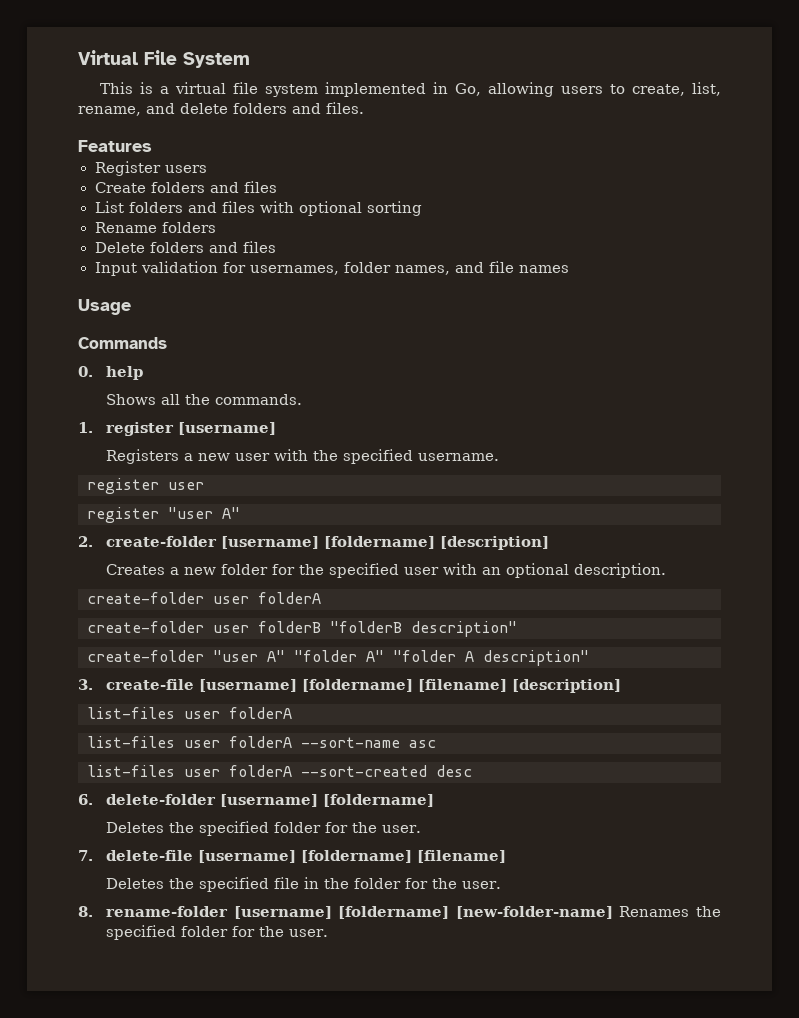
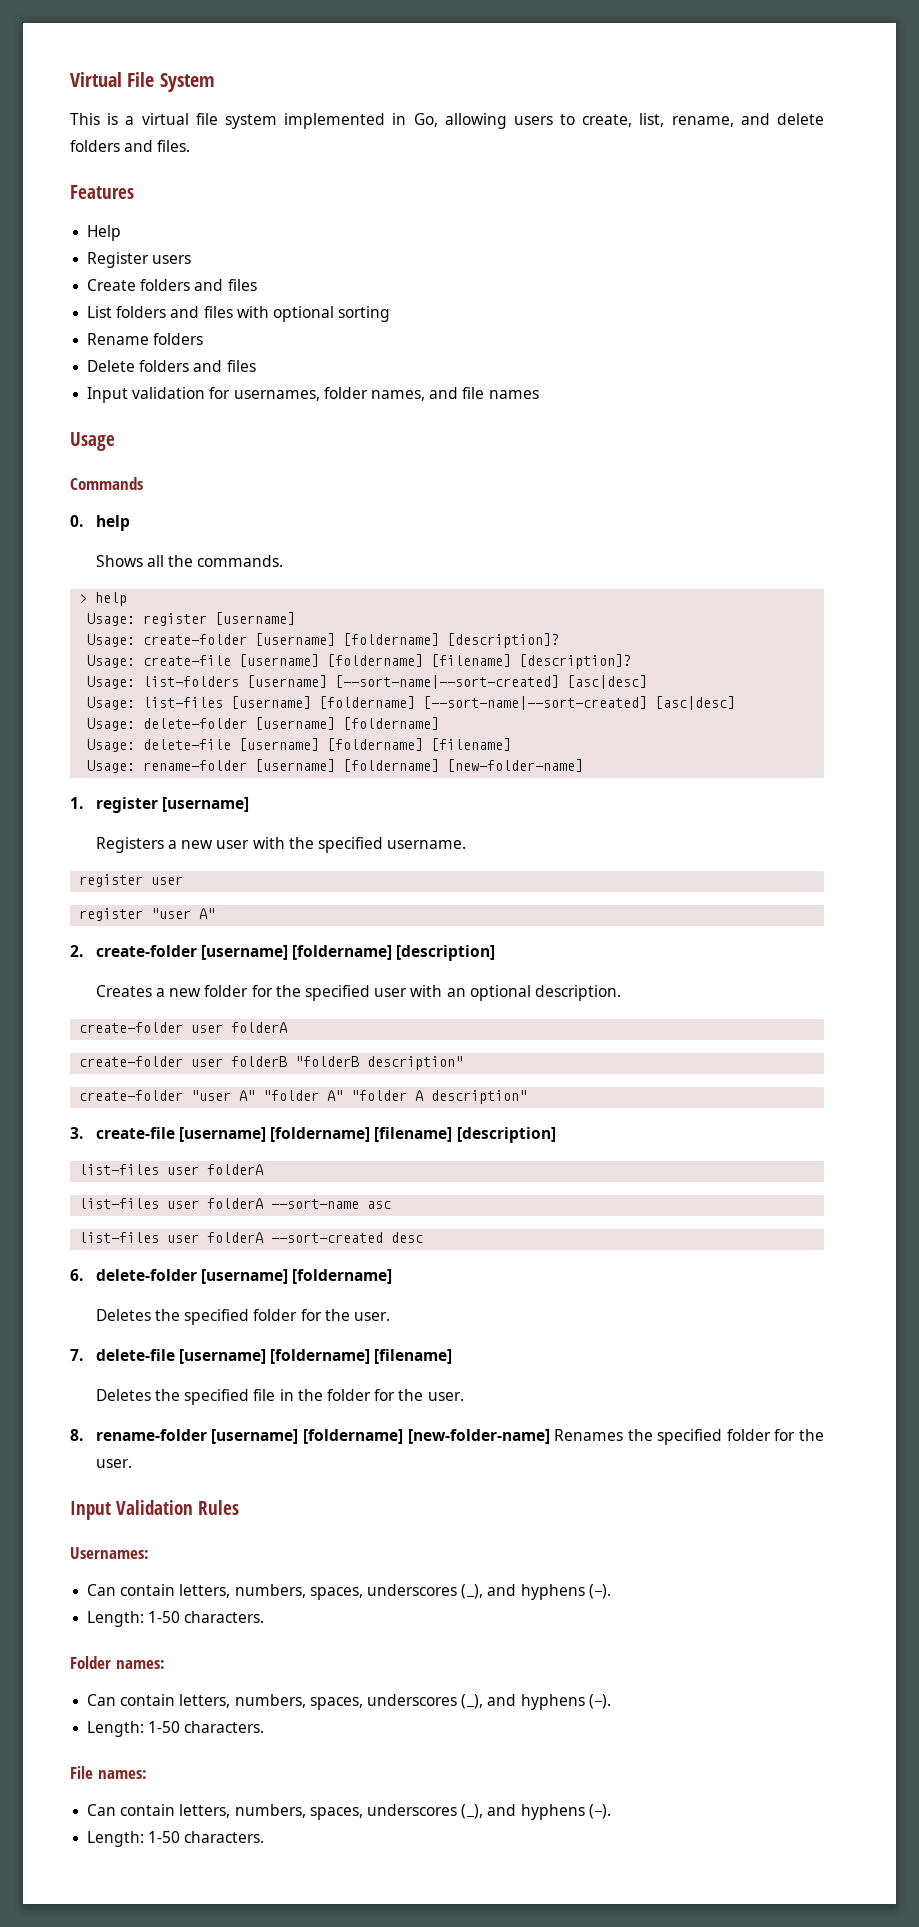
+ Help
+ > help
+ Usage: register [username]
+ Usage: create-folder [username] [foldername] [description]?
+ Usage: create-file [username] [foldername] [filename] [description]?
+ Usage: list-folders [username] [--sort-name|--sort-created] [asc|desc]
+ Usage: list-files [username] [foldername] [--sort-name|--sort-created] [asc|desc]
+ Usage: delete-folder [username] [foldername]
+ Usage: delete-file [username] [foldername] [filename]
+ Usage: rename-folder [username] [foldername] [new-folder-name]
+ Input Validation Rules
+ Usernames:
+ Can contain letters, numbers, spaces, underscores (_), and hyphens (-).
+ Length: 1-50 characters.
+ Folder names:
+ Can contain letters, numbers, spaces, underscores (_), and hyphens (-).
+ Length: 1-50 characters.
+ File names:
+ Can contain letters, numbers, spaces, underscores (_), and hyphens (-).
+ Length: 1-50 characters.

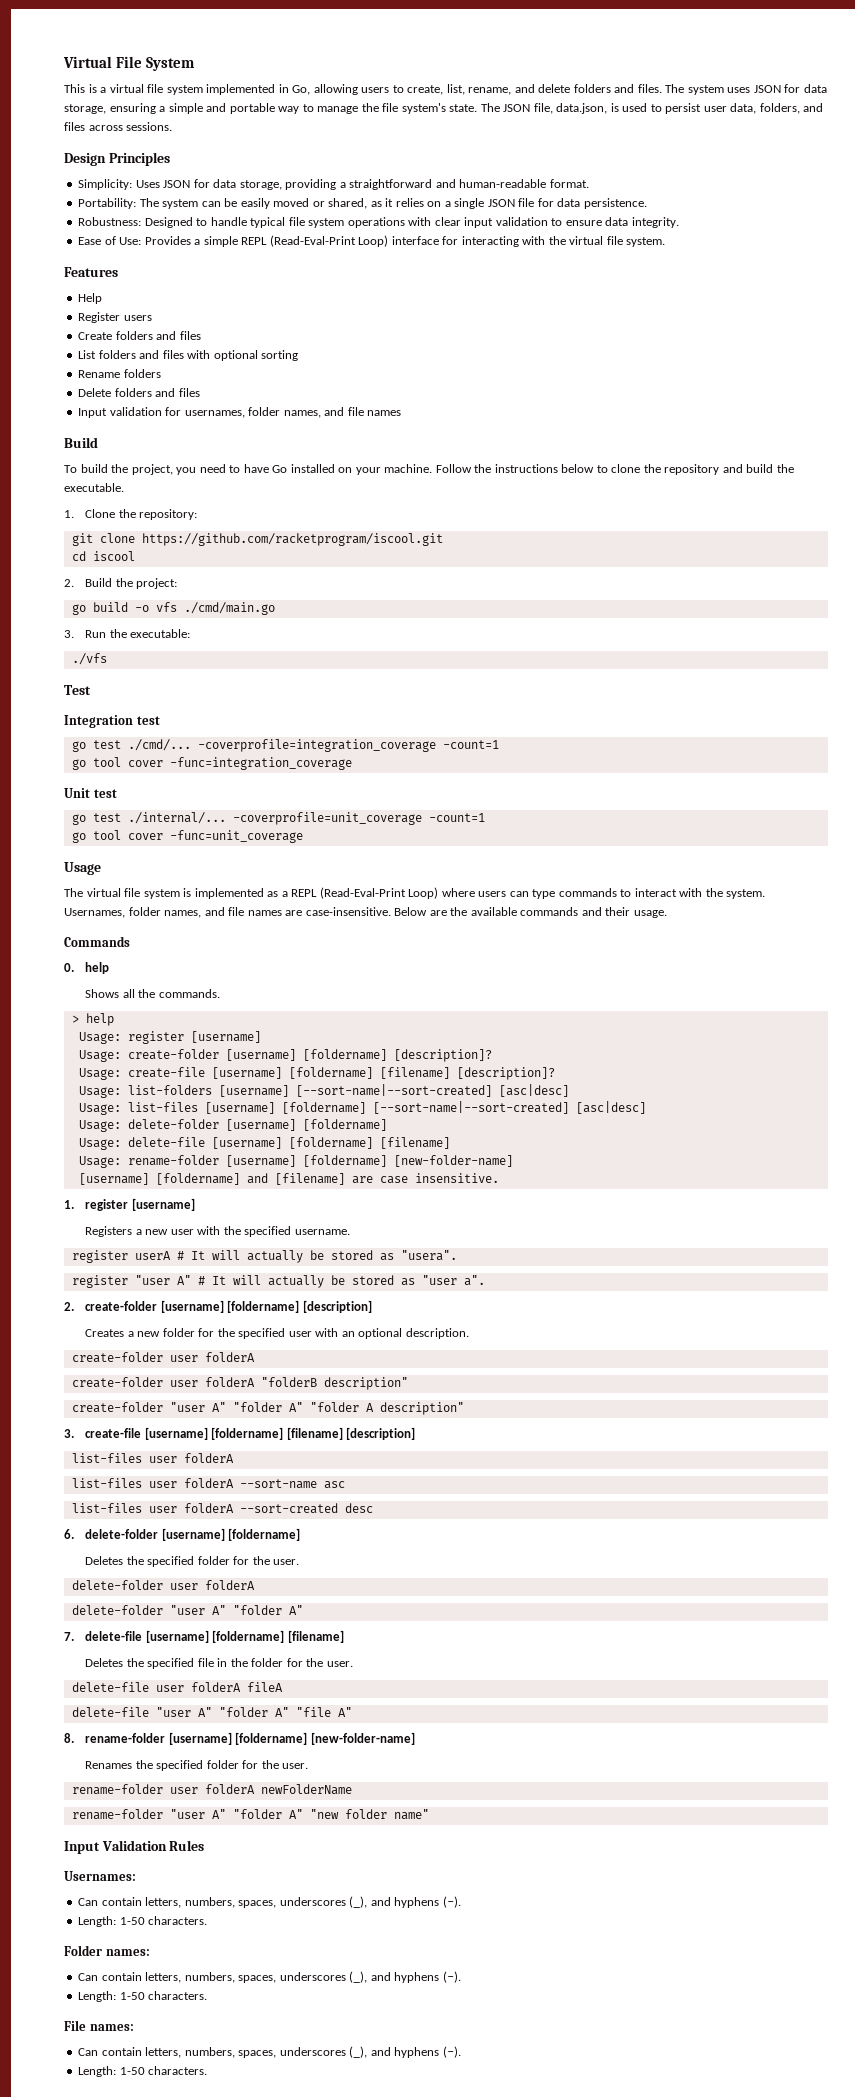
+ The system uses JSON for data storage, ensuring a simple and portable way to manage the file system's state. The JSON file, data.json, is used to persist user data, folders, and files across sessions.
+ Design Principles
+ Simplicity: Uses JSON for data storage, providing a straightforward and human-readable format.
+ Portability: The system can be easily moved or shared, as it relies on a single JSON file for data persistence.
+ Robustness: Designed to handle typical file system operations with clear input validation to ensure data integrity.
+ Ease of Use: Provides a simple REPL (Read-Eval-Print Loop) interface for interacting with the virtual file system.
  Input validation for usernames, folder names, and file names
+ Build
+ To build the project, you need to have Go installed on your machine. Follow the instructions below to clone the repository and build the executable.
+ 1. Clone the repository:
+ git clone https://github.com/racketprogram/iscool.git
+ cd iscool
+ 2. Build the project:
+ go build -o vfs ./cmd/main.go
+ 3. Run the executable:
+ ./vfs
+ Test
+ Integration test
+ go test ./cmd/... -coverprofile=integration_coverage -count=1
+ go tool cover -func=integration_coverage
+ Unit test
+ go test ./internal/... -coverprofile=unit_coverage -count=1
+ go tool cover -func=unit_coverage
  Usage
+ The virtual file system is implemented as a REPL (Read-Eval-Print Loop) where users can type commands to interact with the system. Usernames, folder names, and file names are case-insensitive. Below are the available commands and their usage.
+ [username] [foldername] and [filename] are case insensitive.
- register user
- register "user A"
+ register userA # It will actually be stored as "usera".
+ register "user A" # It will actually be stored as "user a".
- create-folder user folderB "folderB description"
+ create-folder user folderA "folderB description"
+ delete-folder user folderA
+ delete-folder "user A" "folder A"
+ delete-file user folderA fileA
+ delete-file "user A" "folder A" "file A"
- 8. rename-folder [username] [foldername] [new-folder-name] Renames the specified folder for the user.
+ 8. rename-folder [username] [foldername] [new-folder-name]
+ Renames the specified folder for the user.
+ rename-folder user folderA newFolderName
+ rename-folder "user A" "folder A" "new folder name"

